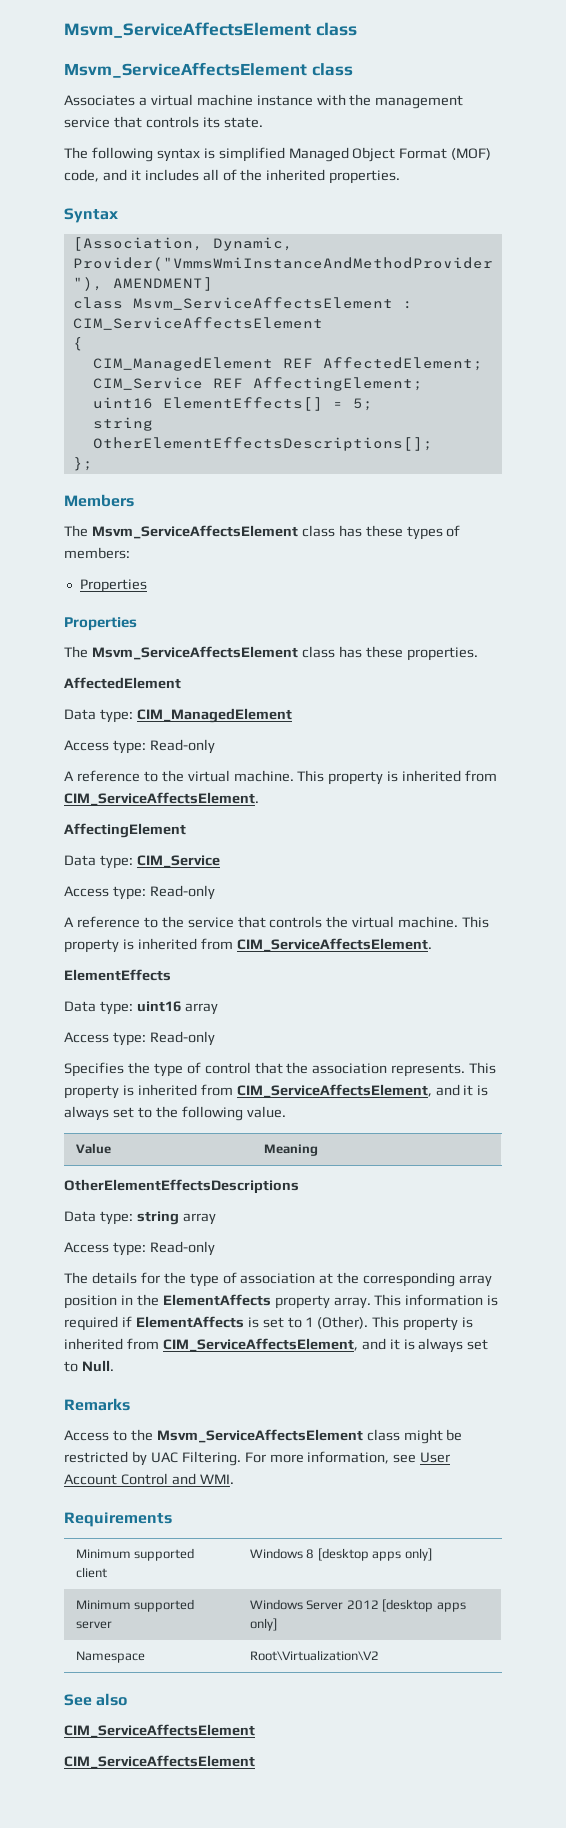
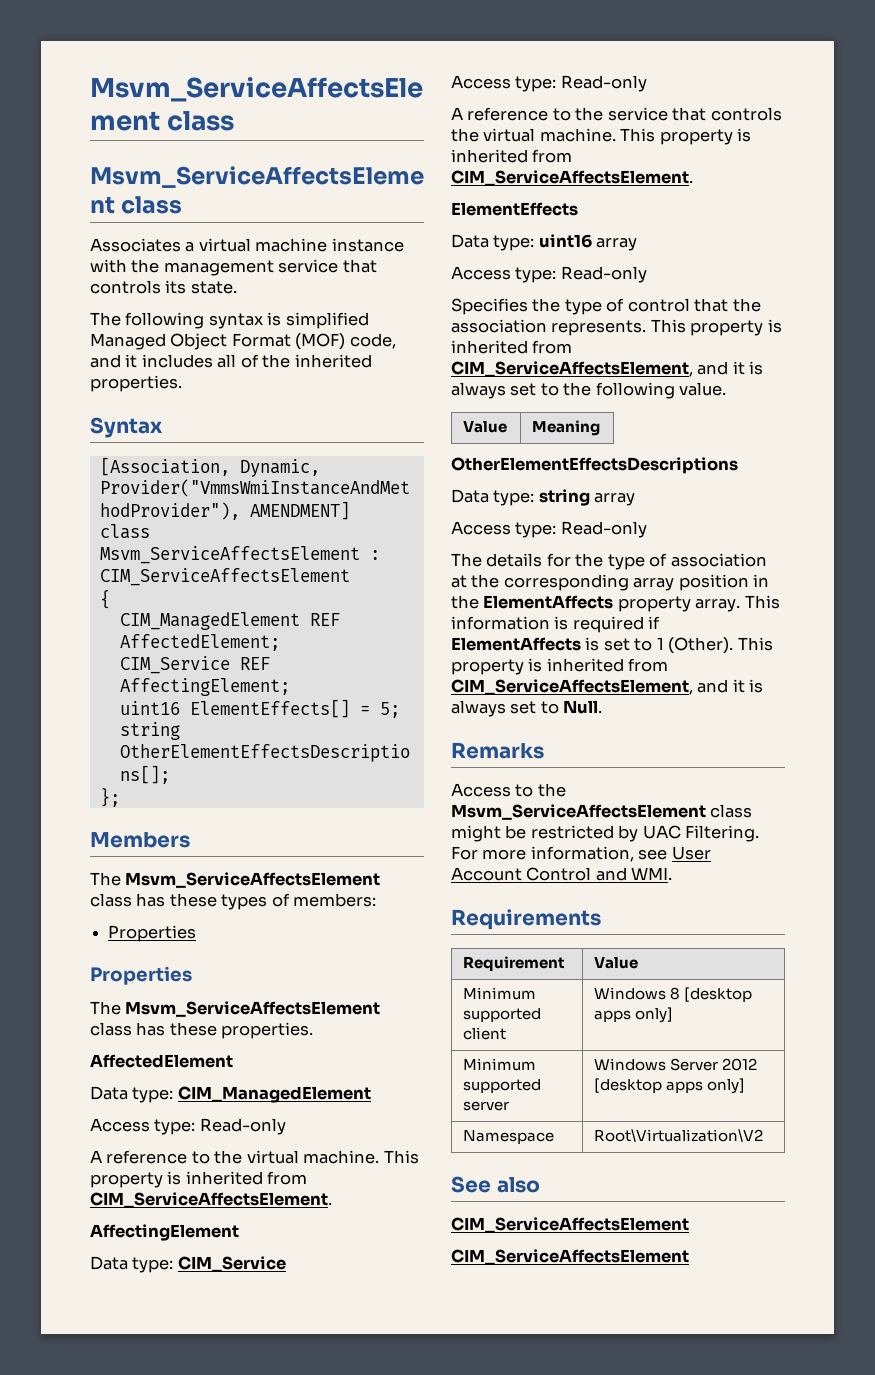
+ Requirement | Value

